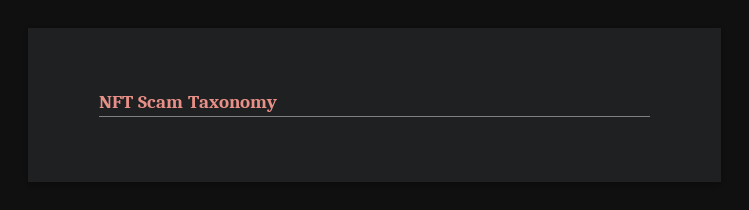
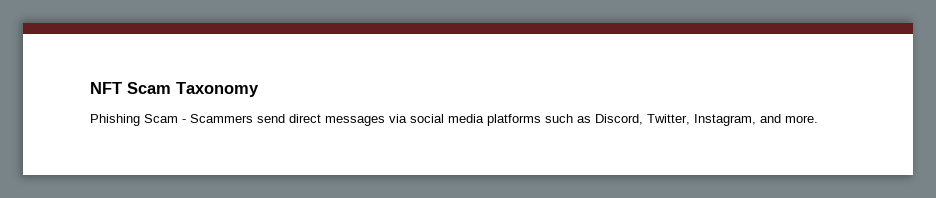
+ Phishing Scam - Scammers send direct messages via social media platforms such as Discord, Twitter, Instagram, and more.

